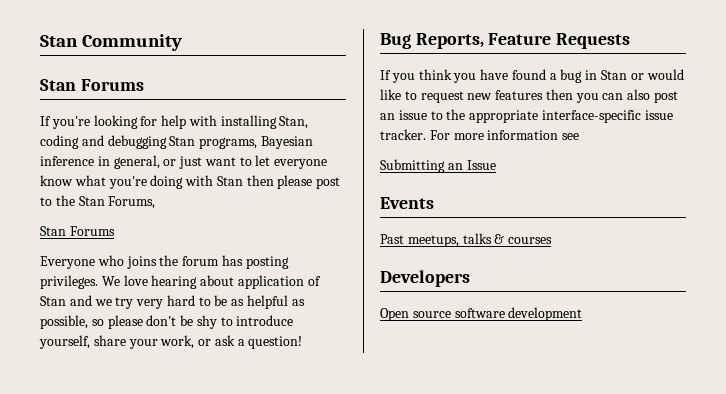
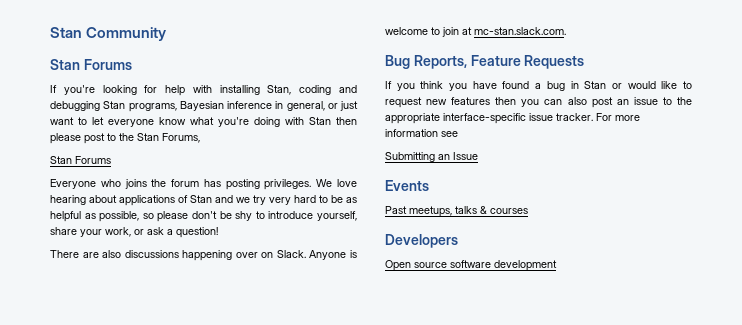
- We love hearing about application of Stan and we try very hard to be as helpful as possible, so please don't be shy to introduce yourself, share your work, or ask a question!
+ We love hearing about applications of Stan and we try very hard to be as helpful as possible, so please don't be shy to introduce yourself, share your work, or ask a question!
+ There are also discussions happening over on Slack. Anyone is welcome to join at mc-stan.slack.com.

